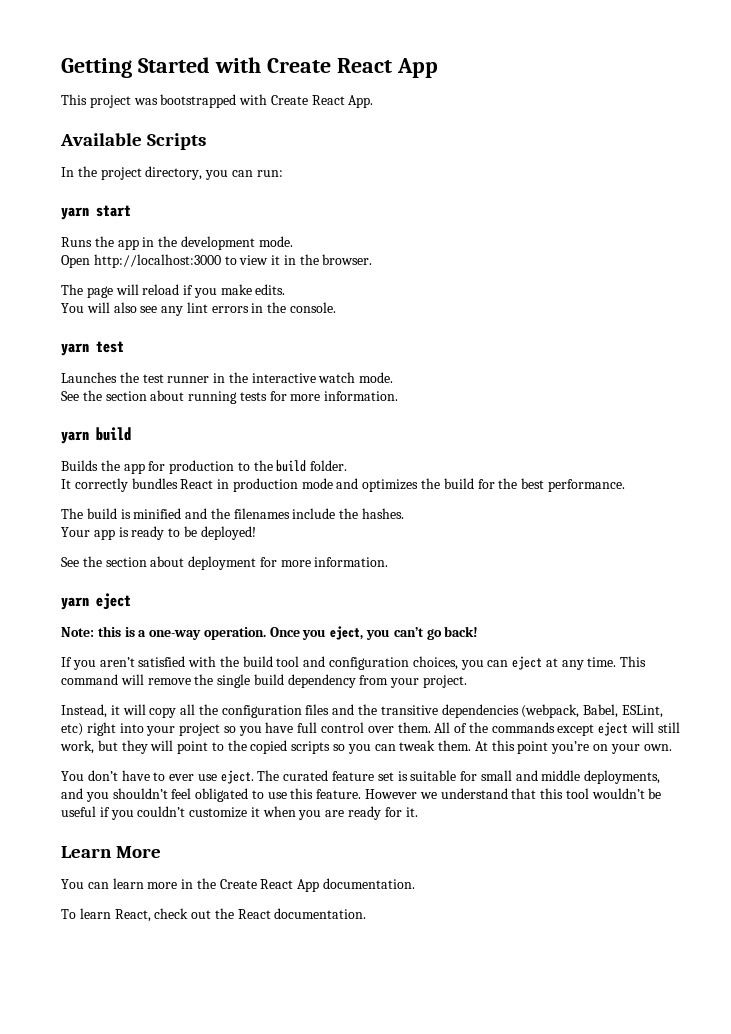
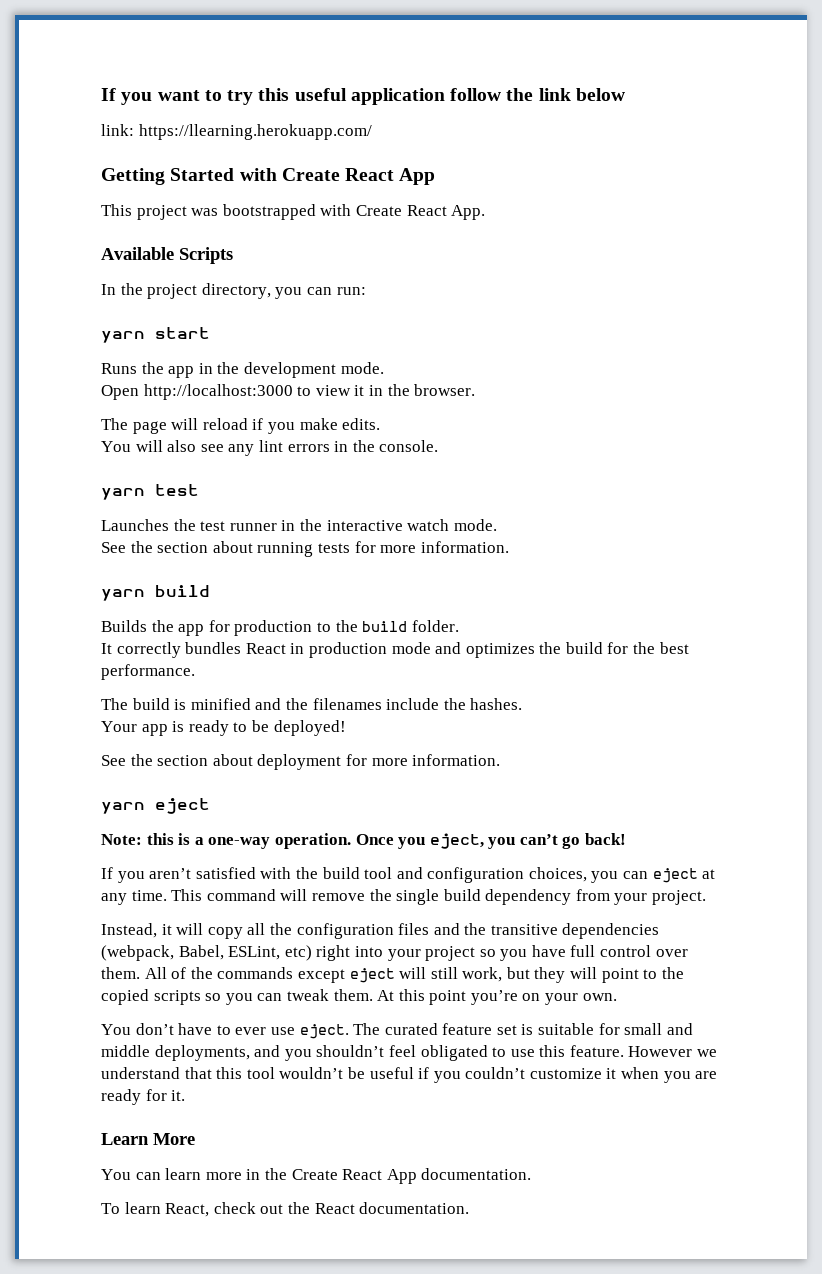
+ If you want to try this useful application follow the link below
+ link: https://llearning.herokuapp.com/

